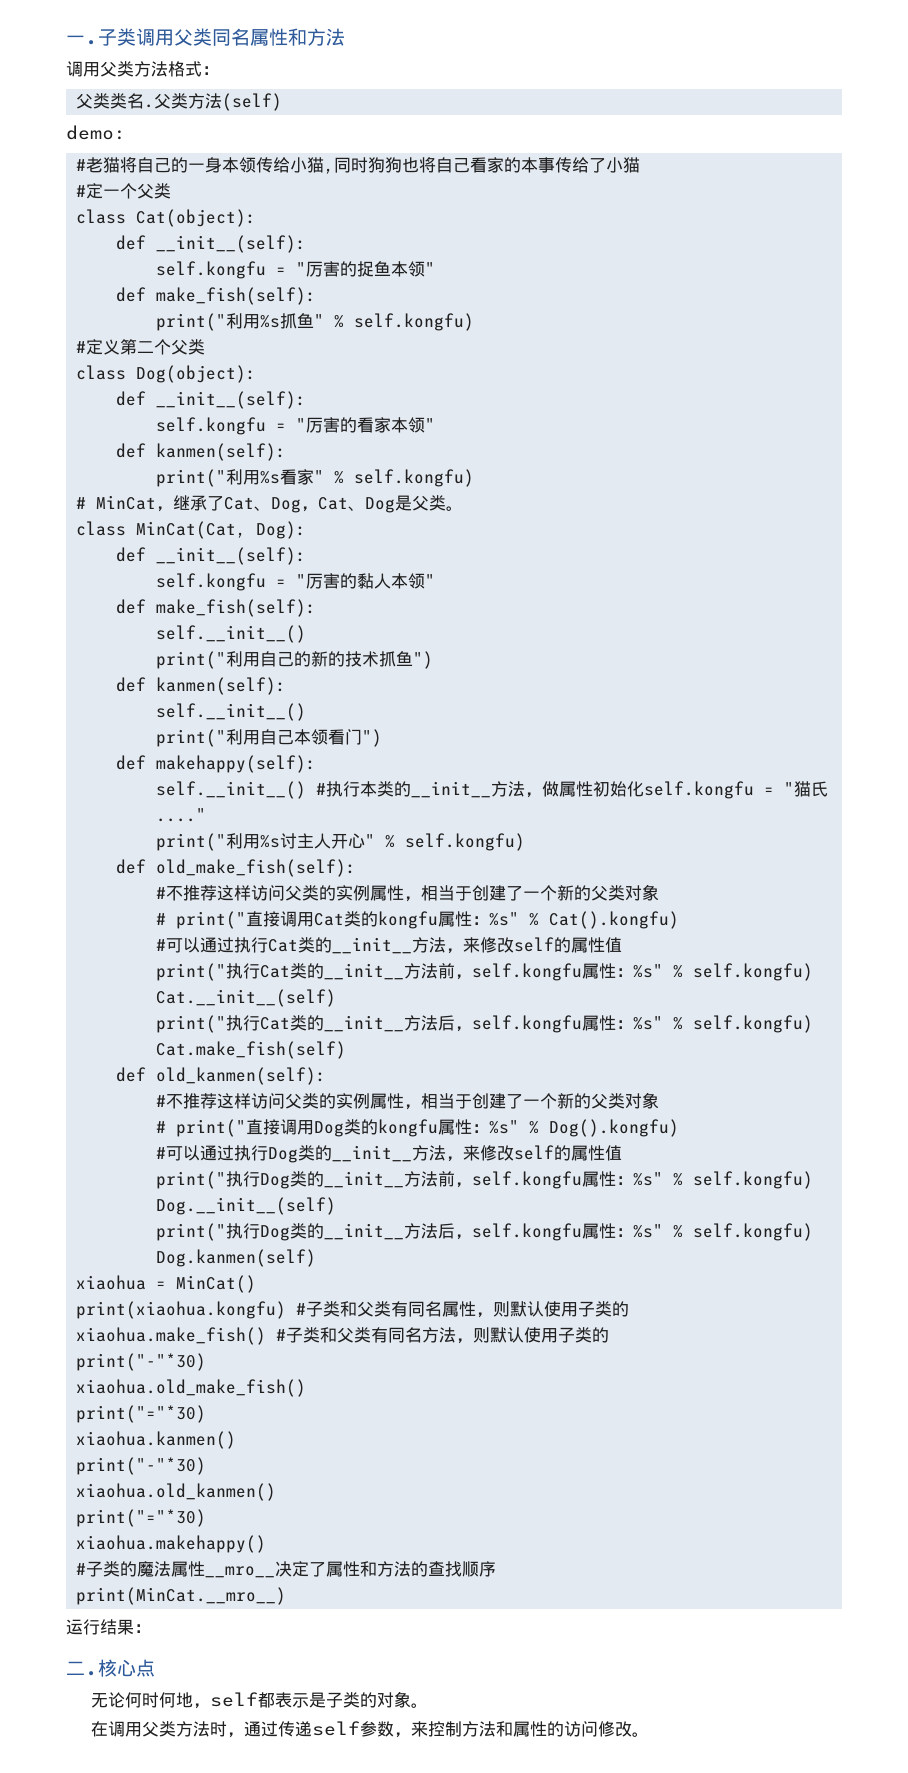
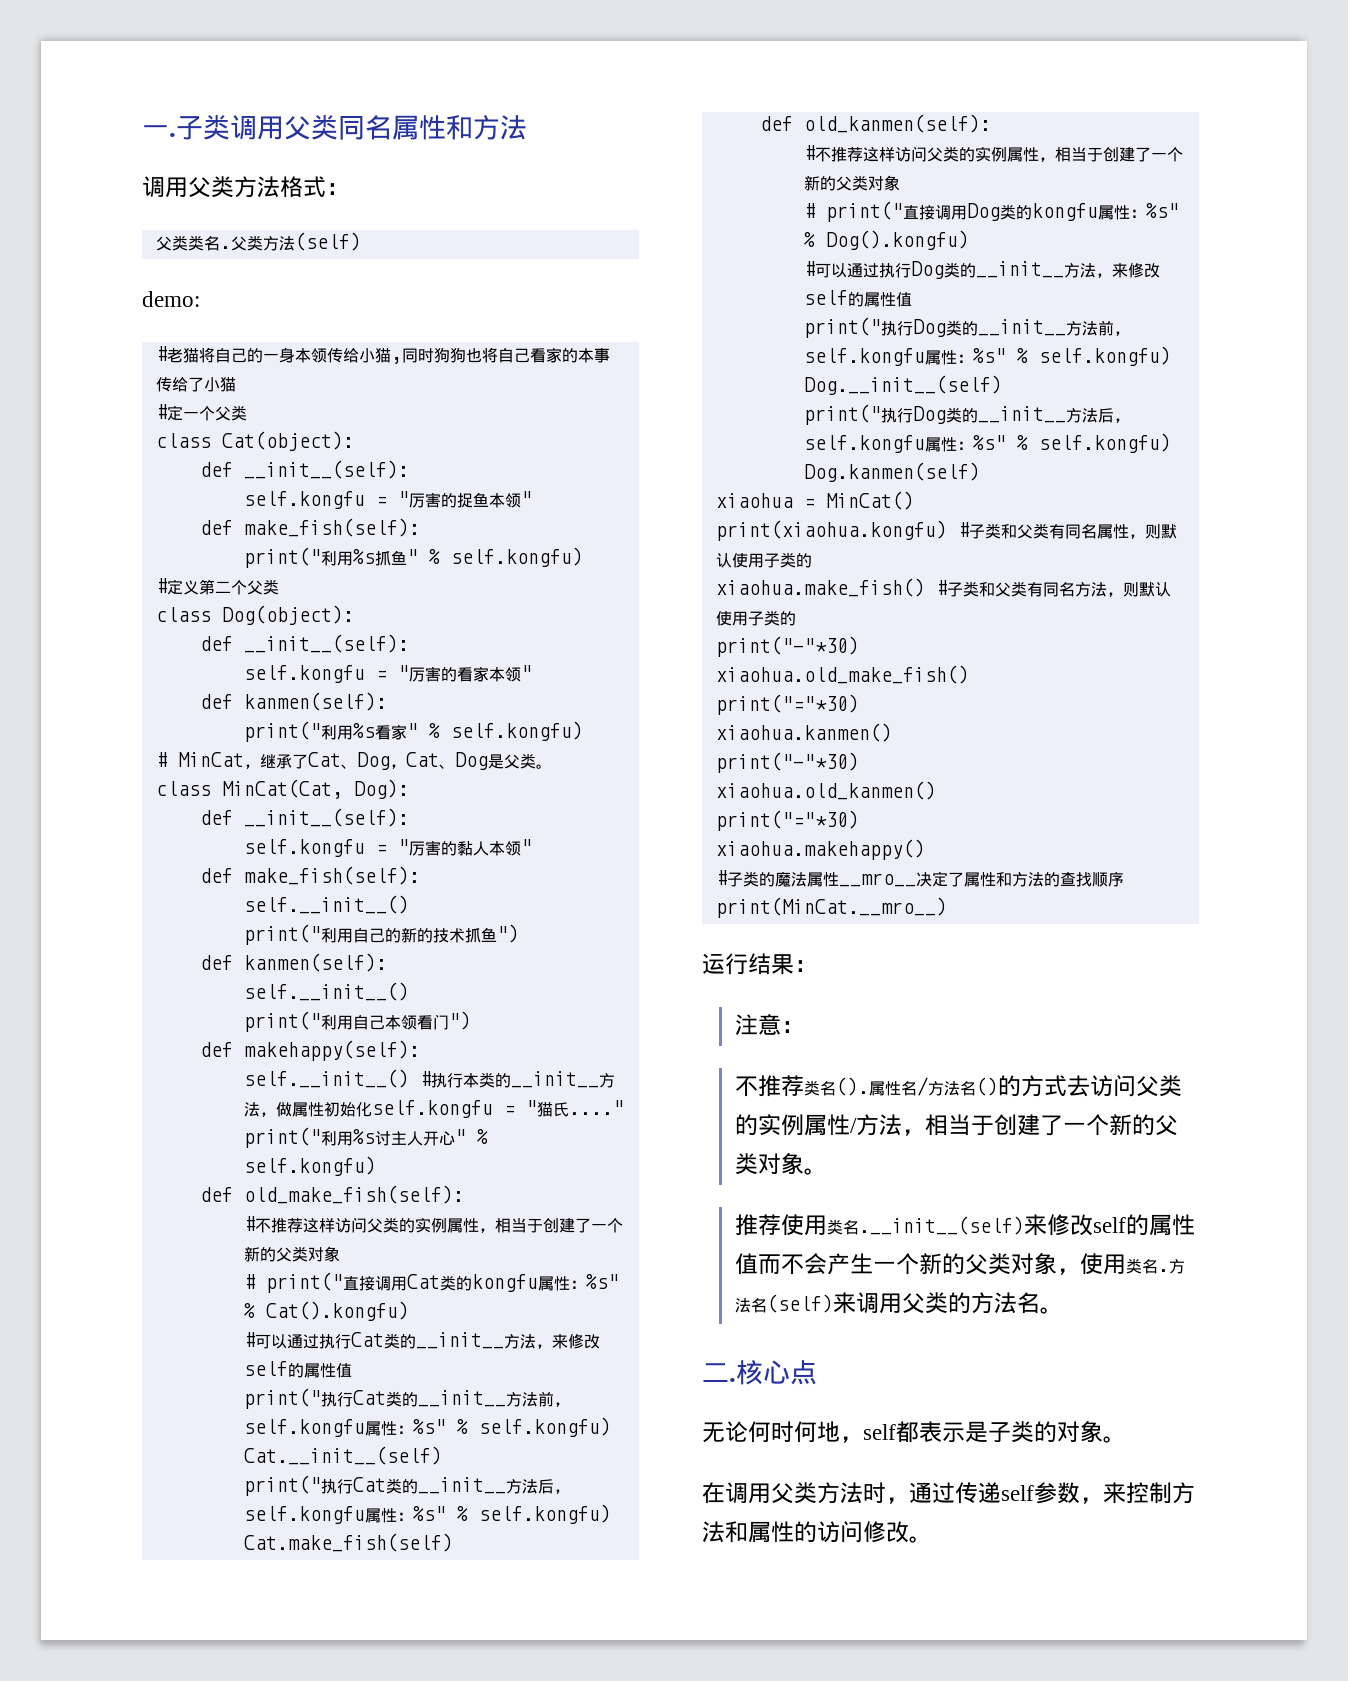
+ 注意：
+ 不推荐类名().属性名/方法名()的方式去访问父类的实例属性/方法，相当于创建了一个新的父类对象。
+ 推荐使用类名.__init__(self)来修改self的属性值而不会产生一个新的父类对象，使用类名.方法名(self)来调用父类的方法名。

